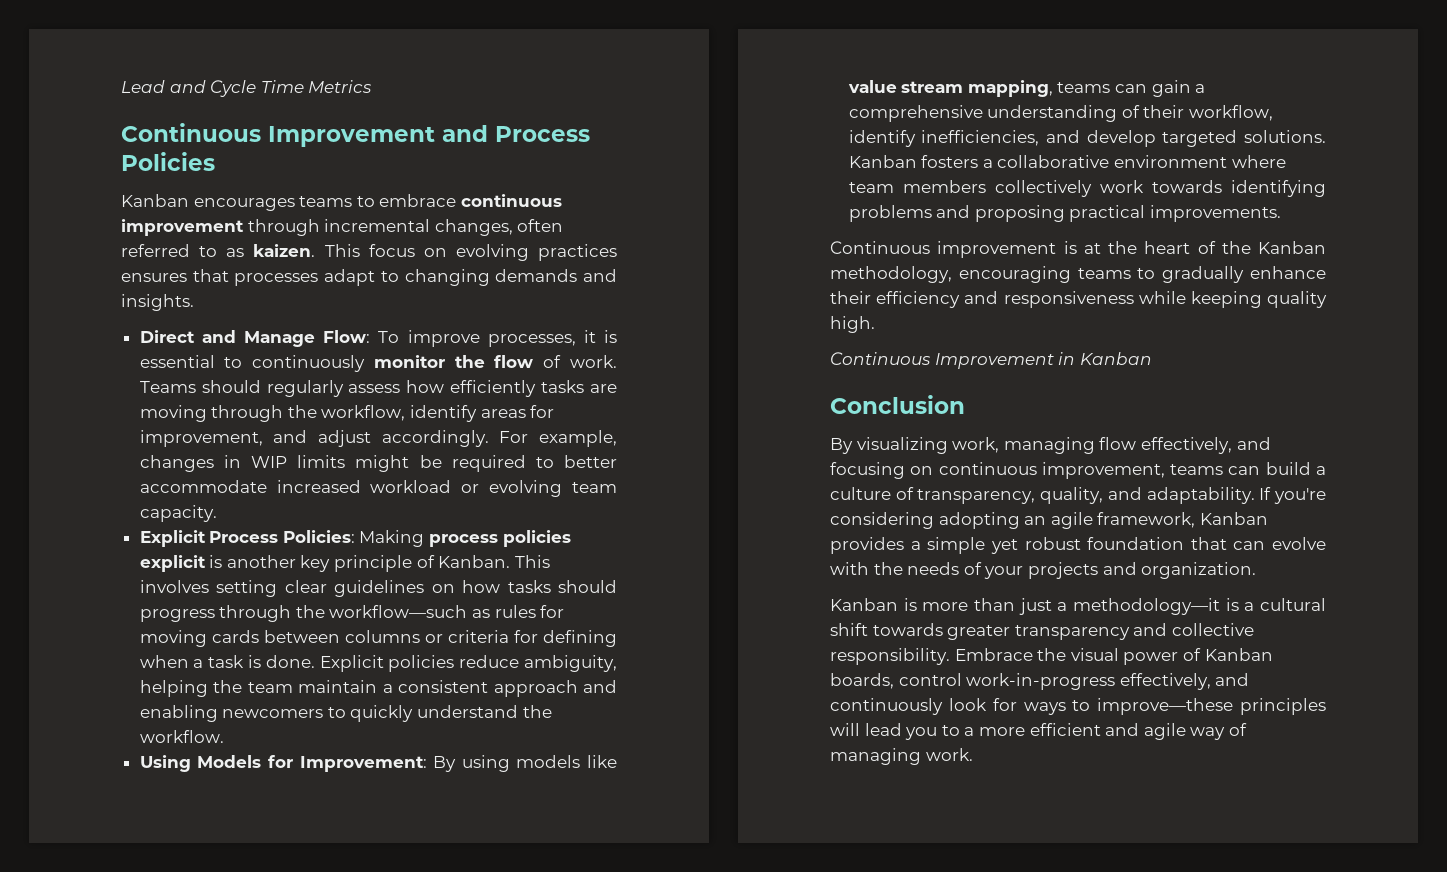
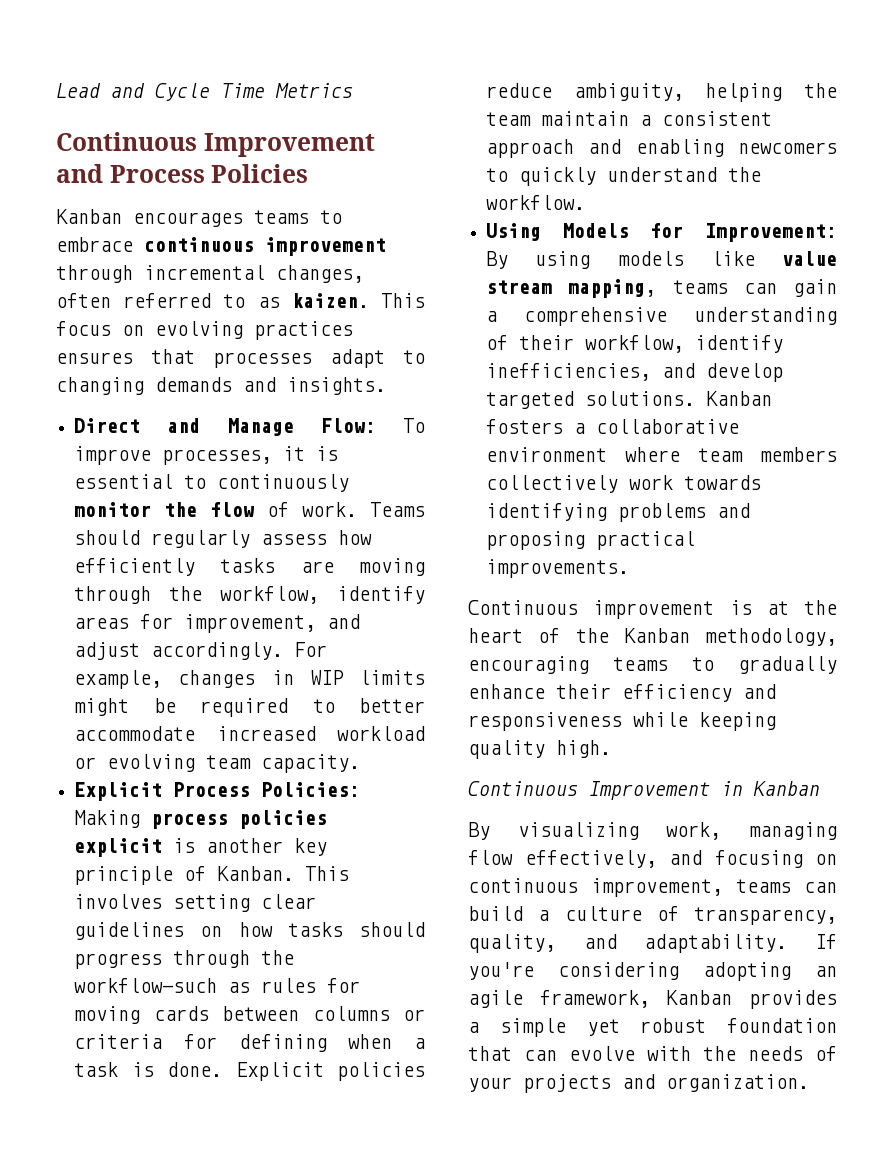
- Conclusion
- Kanban is more than just a methodology—it is a cultural shift towards greater transparency and collective responsibility. Embrace the visual power of Kanban boards, control work-in-progress effectively, and continuously look for ways to improve—these principles will lead you to a more efficient and agile way of managing work.

